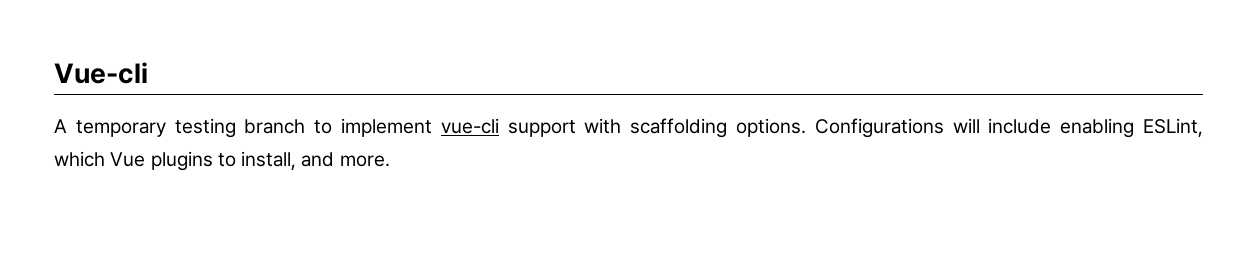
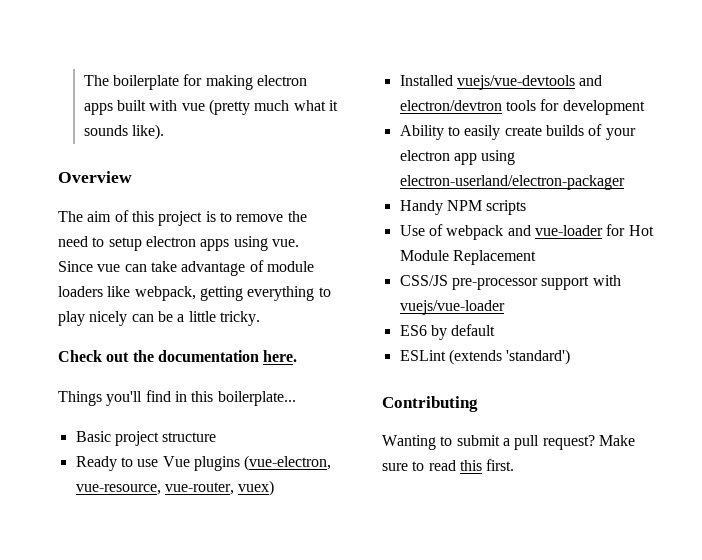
- Vue-cli
- A temporary testing branch to implement vue-cli support with scaffolding options. Configurations will include enabling ESLint, which Vue plugins to install, and more.
+ The boilerplate for making electron apps built with vue (pretty much what it sounds like).
+ Overview
+ The aim of this project is to remove the need to setup electron apps using vue. Since vue can take advantage of module loaders like webpack, getting everything to play nicely can be a little tricky.
+ Check out the documentation here.
+ Things you'll find in this boilerplate...
+ Basic project structure
+ Ready to use Vue plugins (vue-electron, vue-resource, vue-router, vuex)
+ Installed vuejs/vue-devtools and electron/devtron tools for development
+ Ability to easily create builds of your electron app using electron-userland/electron-packager
+ Handy NPM scripts
+ Use of webpack and vue-loader for Hot Module Replacement
+ CSS/JS pre-processor support with vuejs/vue-loader
+ ES6 by default
+ ESLint (extends 'standard')
+ Contributing
+ Wanting to submit a pull request? Make sure to read this first.

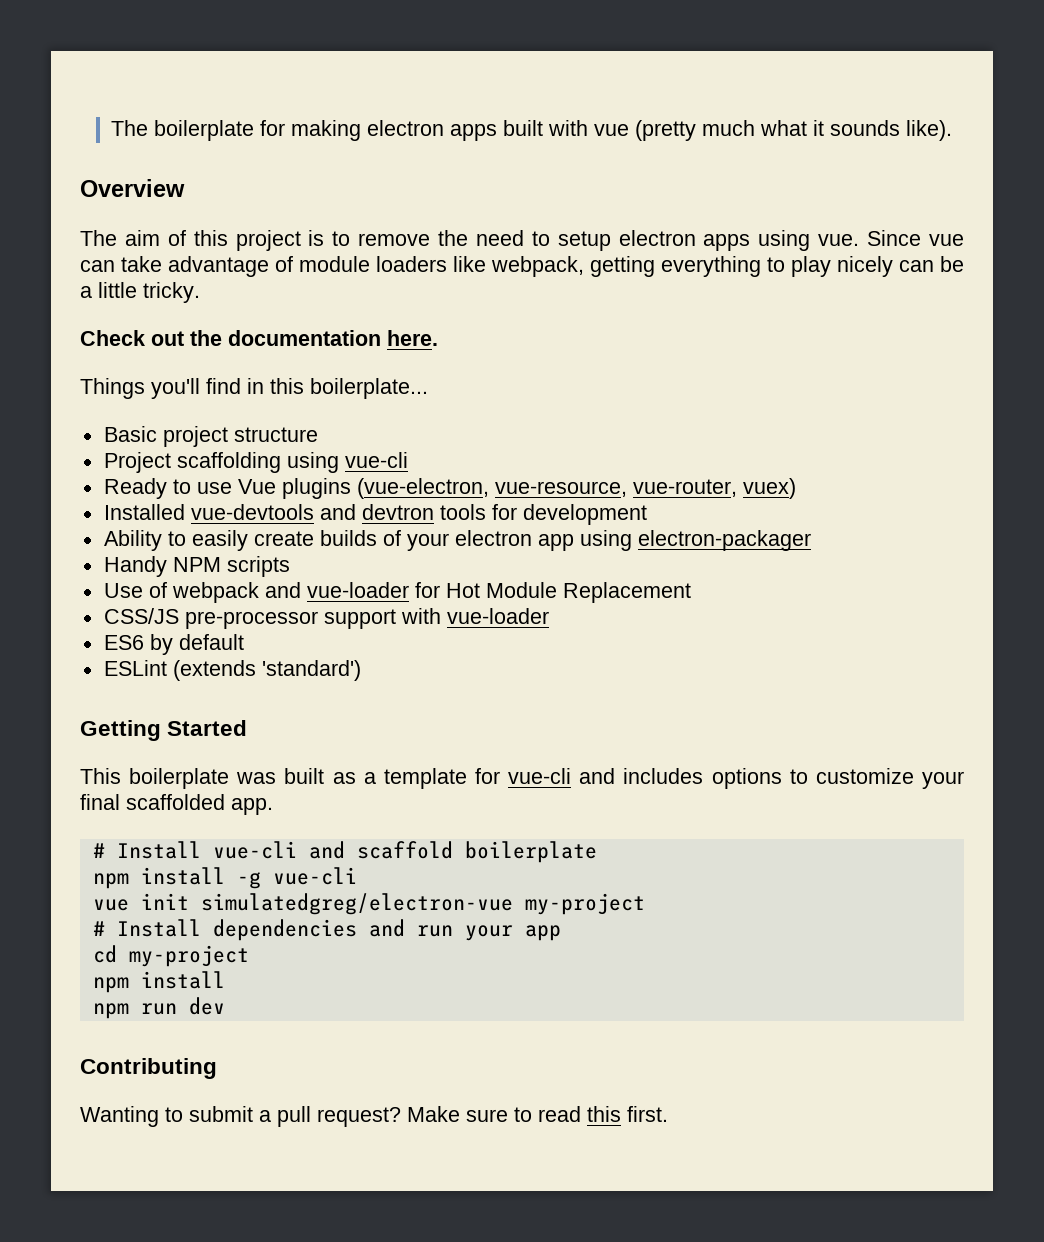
+ Project scaffolding using vue-cli
- Installed vuejs/vue-devtools and electron/devtron tools for development
+ Installed vue-devtools and devtron tools for development
- Ability to easily create builds of your electron app using electron-userland/electron-packager
+ Ability to easily create builds of your electron app using electron-packager
- CSS/JS pre-processor support with vuejs/vue-loader
+ CSS/JS pre-processor support with vue-loader
+ Getting Started
+ This boilerplate was built as a template for vue-cli and includes options to customize your final scaffolded app.
+ # Install vue-cli and scaffold boilerplate
+ npm install -g vue-cli
+ vue init simulatedgreg/electron-vue my-project
+ # Install dependencies and run your app
+ cd my-project
+ npm install
+ npm run dev

